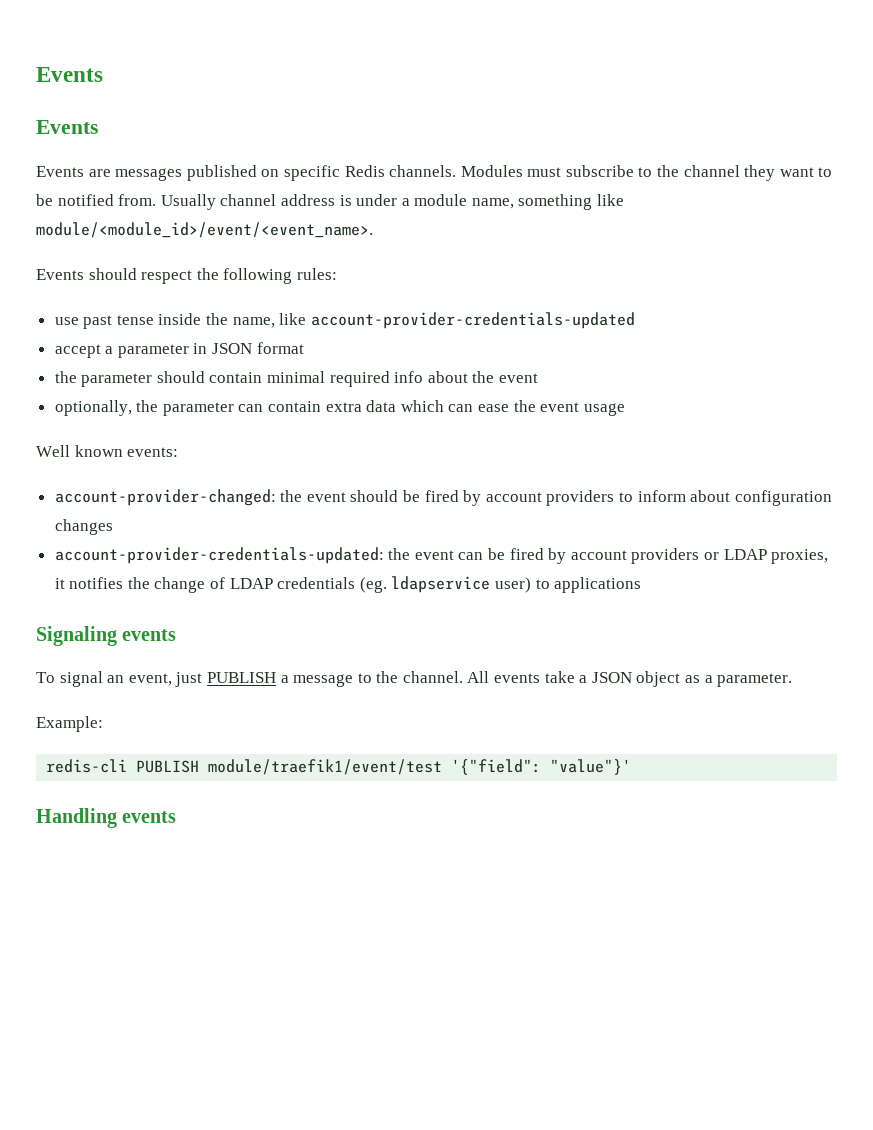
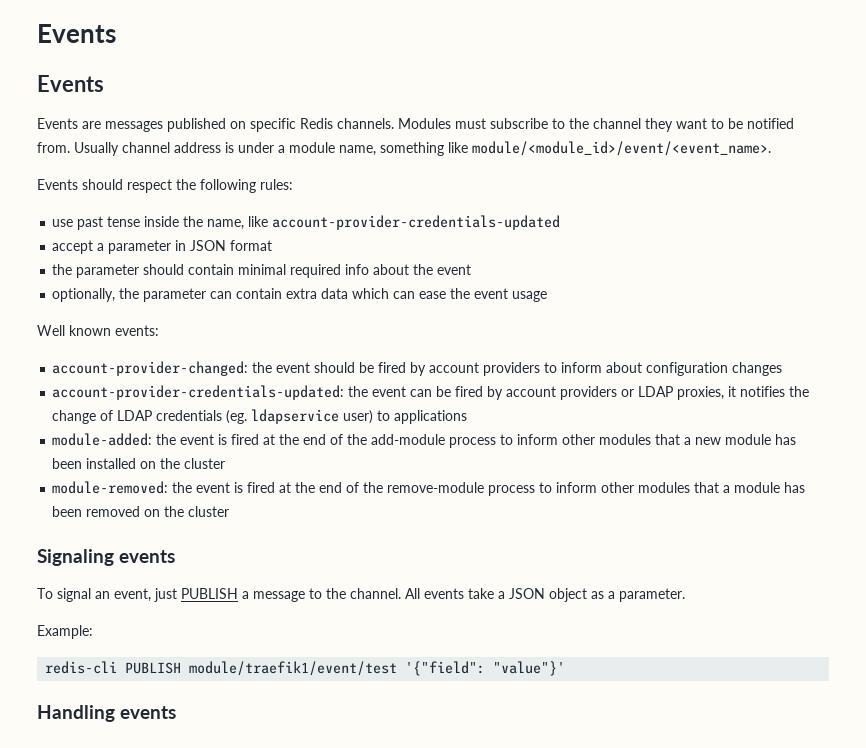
+ module-added: the event is fired at the end of the add-module process to inform other modules that a new module has been installed on the cluster
+ module-removed: the event is fired at the end of the remove-module process to inform other modules that a module has been removed on the cluster

